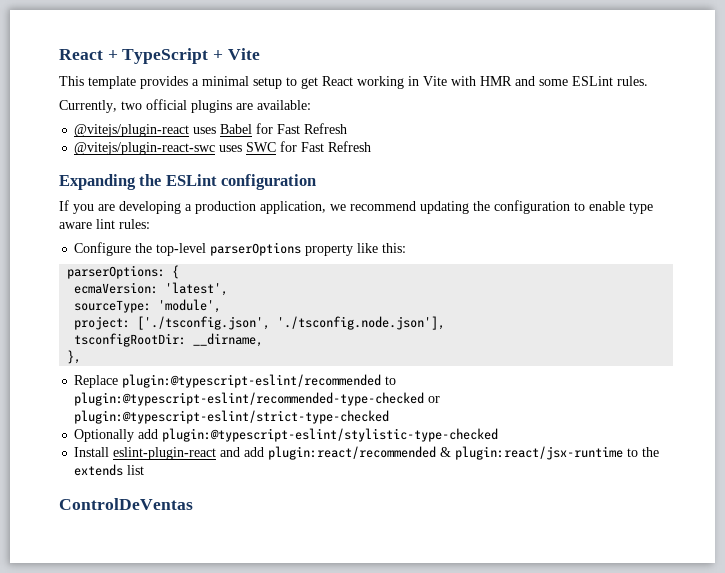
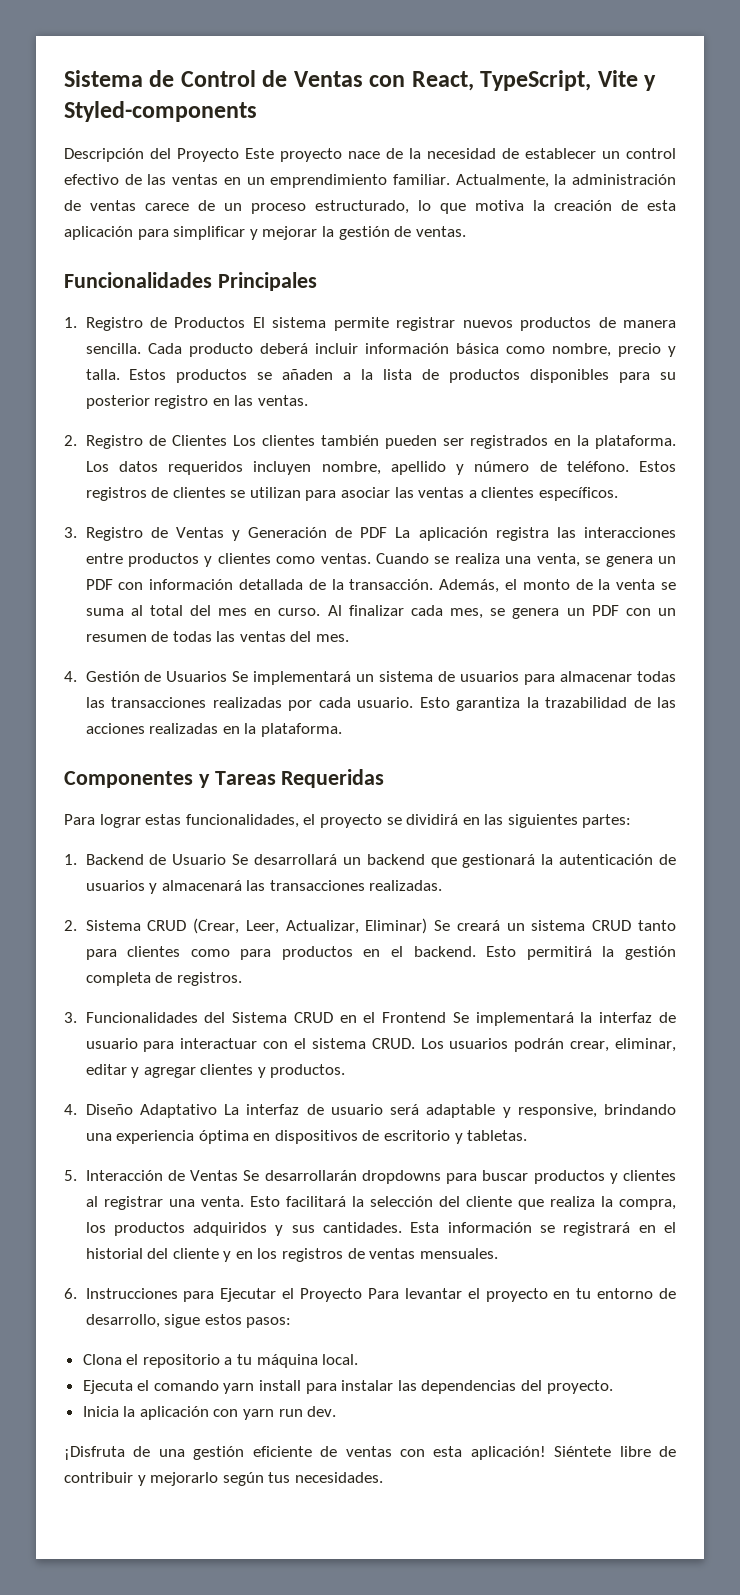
- React + TypeScript + Vite
- This template provides a minimal setup to get React working in Vite with HMR and some ESLint rules.
- Currently, two official plugins are available:
- @vitejs/plugin-react uses Babel for Fast Refresh
- @vitejs/plugin-react-swc uses SWC for Fast Refresh
- Expanding the ESLint configuration
- If you are developing a production application, we recommend updating the configuration to enable type aware lint rules:
- Configure the top-level parserOptions property like this:
- parserOptions: {
- ecmaVersion: 'latest',
- sourceType: 'module',
- project: ['./tsconfig.json', './tsconfig.node.json'],
- tsconfigRootDir: __dirname,
- },
- Replace plugin:@typescript-eslint/recommended to plugin:@typescript-eslint/recommended-type-checked or plugin:@typescript-eslint/strict-type-checked
- Optionally add plugin:@typescript-eslint/stylistic-type-checked
- Install eslint-plugin-react and add plugin:react/recommended & plugin:react/jsx-runtime to the extends list
- ControlDeVentas
+ Sistema de Control de Ventas con React, TypeScript, Vite y Styled-components
+ Descripción del Proyecto Este proyecto nace de la necesidad de establecer un control efectivo de las ventas en un emprendimiento familiar. Actualmente, la administración de ventas carece de un proceso estructurado, lo que motiva la creación de esta aplicación para simplificar y mejorar la gestión de ventas.
+ Funcionalidades Principales
+ 1. Registro de Productos El sistema permite registrar nuevos productos de manera sencilla. Cada producto deberá incluir información básica como nombre, precio y talla. Estos productos se añaden a la lista de productos disponibles para su posterior registro en las ventas.
+ 2. Registro de Clientes Los clientes también pueden ser registrados en la plataforma. Los datos requeridos incluyen nombre, apellido y número de teléfono. Estos registros de clientes se utilizan para asociar las ventas a clientes específicos.
+ 3. Registro de Ventas y Generación de PDF La aplicación registra las interacciones entre productos y clientes como ventas. Cuando se realiza una venta, se genera un PDF con información detallada de la transacción. Además, el monto de la venta se suma al total del mes en curso. Al finalizar cada mes, se genera un PDF con un resumen de todas las ventas del mes.
+ 4. Gestión de Usuarios Se implementará un sistema de usuarios para almacenar todas las transacciones realizadas por cada usuario. Esto garantiza la trazabilidad de las acciones realizadas en la plataforma.
+ Componentes y Tareas Requeridas
+ Para lograr estas funcionalidades, el proyecto se dividirá en las siguientes partes:
+ 1. Backend de Usuario Se desarrollará un backend que gestionará la autenticación de usuarios y almacenará las transacciones realizadas.
+ 2. Sistema CRUD (Crear, Leer, Actualizar, Eliminar) Se creará un sistema CRUD tanto para clientes como para productos en el backend. Esto permitirá la gestión completa de registros.
+ 3. Funcionalidades del Sistema CRUD en el Frontend Se implementará la interfaz de usuario para interactuar con el sistema CRUD. Los usuarios podrán crear, eliminar, editar y agregar clientes y productos.
+ 4. Diseño Adaptativo La interfaz de usuario será adaptable y responsive, brindando una experiencia óptima en dispositivos de escritorio y tabletas.
+ 5. Interacción de Ventas Se desarrollarán dropdowns para buscar productos y clientes al registrar una venta. Esto facilitará la selección del cliente que realiza la compra, los productos adquiridos y sus cantidades. Esta información se registrará en el historial del cliente y en los registros de ventas mensuales.
+ 6. Instrucciones para Ejecutar el Proyecto Para levantar el proyecto en tu entorno de desarrollo, sigue estos pasos:
+ Clona el repositorio a tu máquina local.
+ Ejecuta el comando yarn install para instalar las dependencias del proyecto.
+ Inicia la aplicación con yarn run dev.
+ ¡Disfruta de una gestión eficiente de ventas con esta aplicación! Siéntete libre de contribuir y mejorarlo según tus necesidades.

